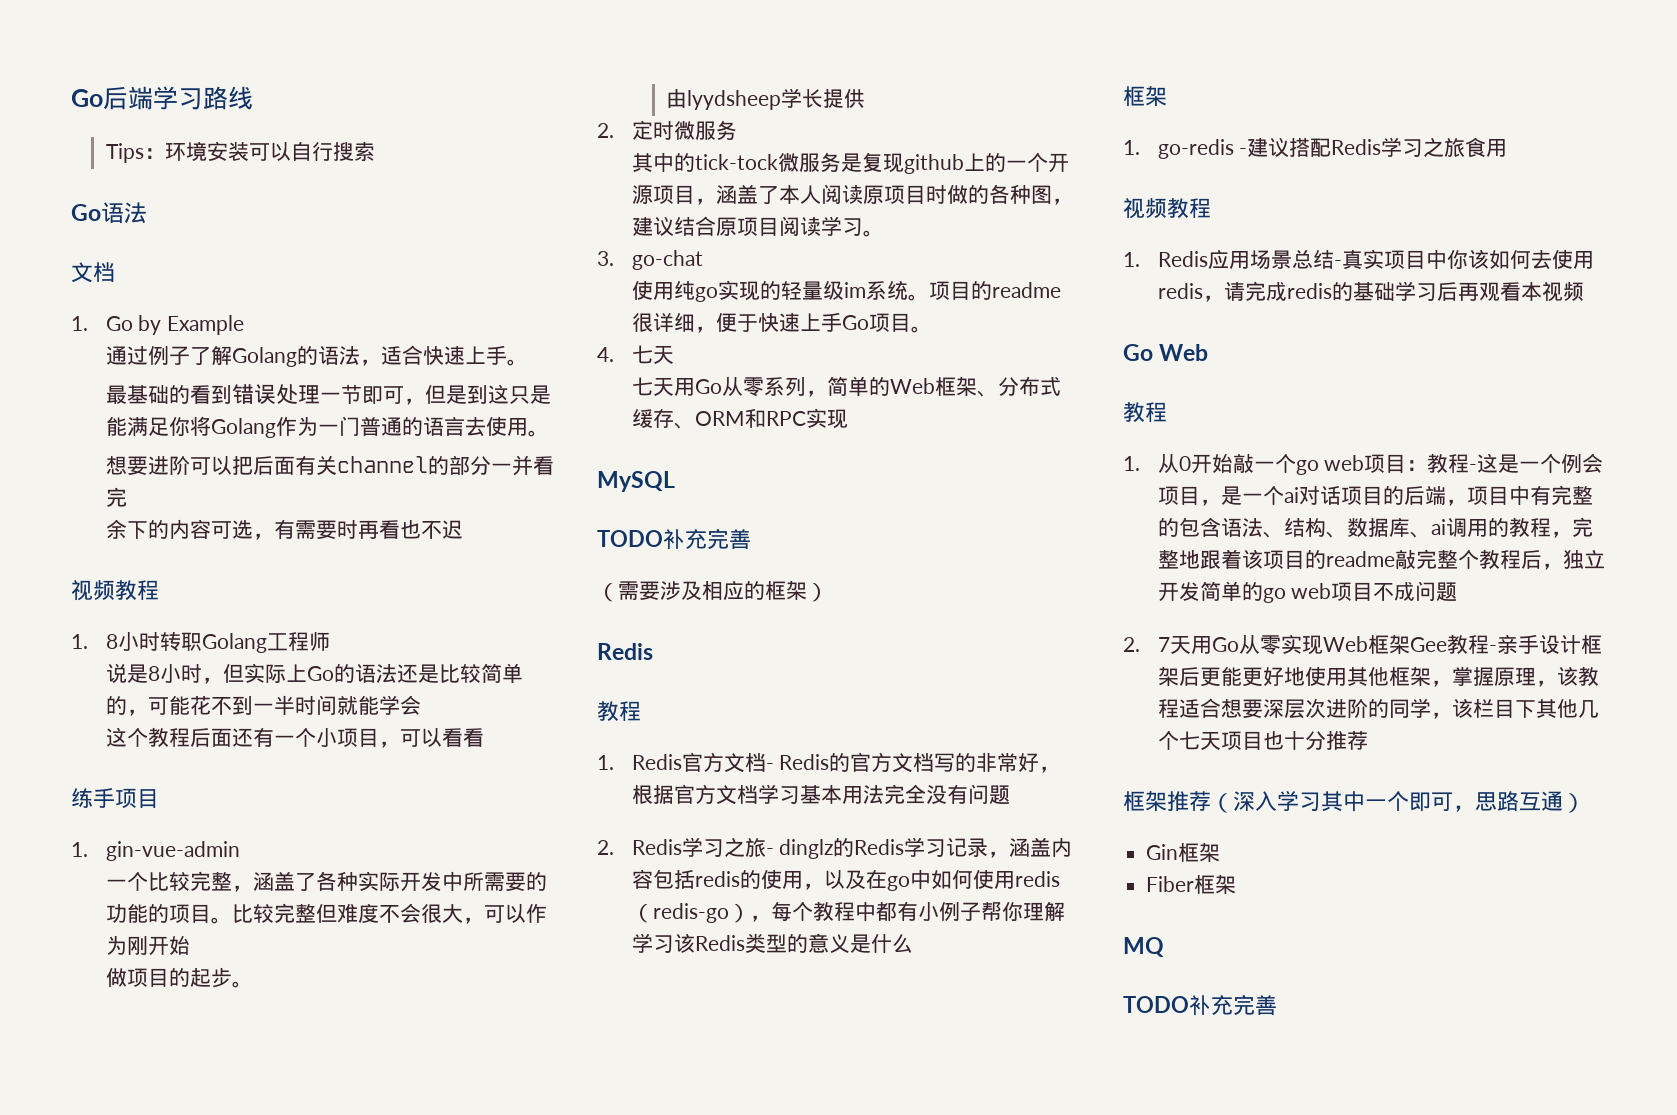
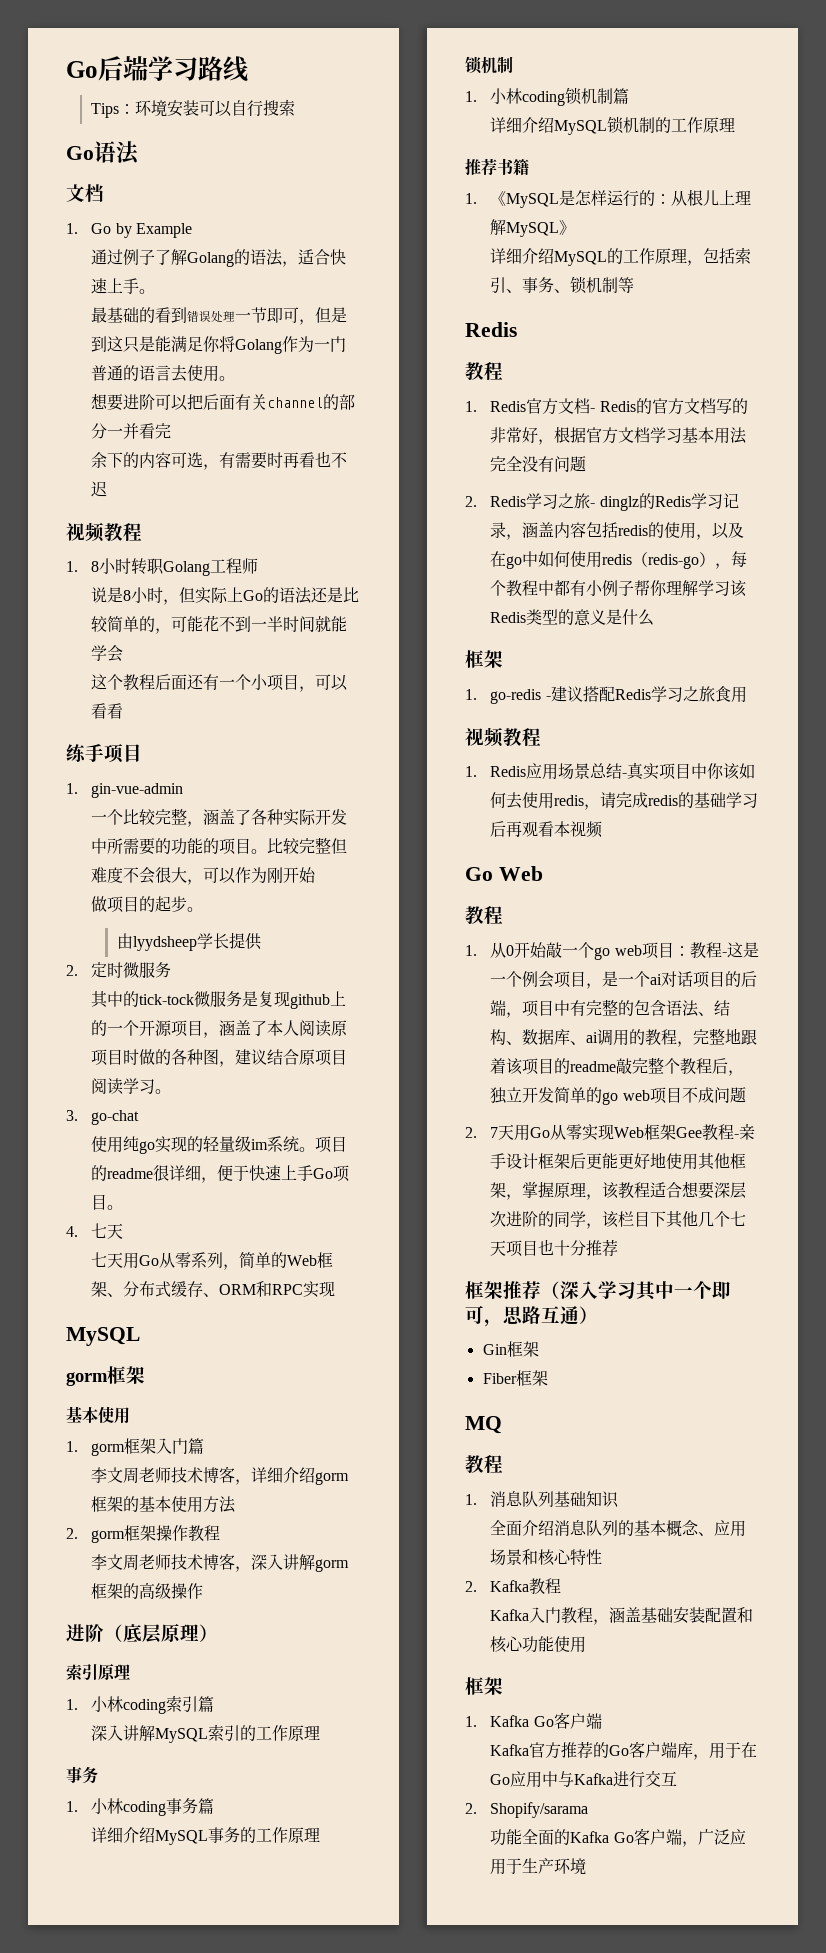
  七天用Go从零系列，简单的Web框架、分布式缓存、ORM和RPC实现
  MySQL
- TODO补充完善
- （需要涉及相应的框架）
+ gorm框架
+ 基本使用
+ 1. gorm框架入门篇
+ 李文周老师技术博客，详细介绍gorm框架的基本使用方法
+ 2. gorm框架操作教程
+ 李文周老师技术博客，深入讲解gorm框架的高级操作
+ 进阶（底层原理）
+ 索引原理
+ 1.小林coding索引篇
+ 深入讲解MySQL索引的工作原理
+ 事务
+ 1.小林coding事务篇
+ 详细介绍MySQL事务的工作原理
+ 锁机制
+ 1.小林coding锁机制篇
+ 详细介绍MySQL锁机制的工作原理
+ 推荐书籍
+ 1.《MySQL是怎样运行的：从根儿上理解MySQL》
+ 详细介绍MySQL的工作原理，包括索引、事务、锁机制等
  MQ
- TODO补充完善
+ 教程
+ 1.消息队列基础知识
+ 全面介绍消息队列的基本概念、应用场景和核心特性
+ 2. Kafka教程
+ Kafka入门教程，涵盖基础安装配置和核心功能使用
+ 框架
+ 1. Kafka Go客户端
+ Kafka官方推荐的Go客户端库，用于在Go应用中与Kafka进行交互
+ 2. Shopify/sarama
+ 功能全面的Kafka Go客户端，广泛应用于生产环境

